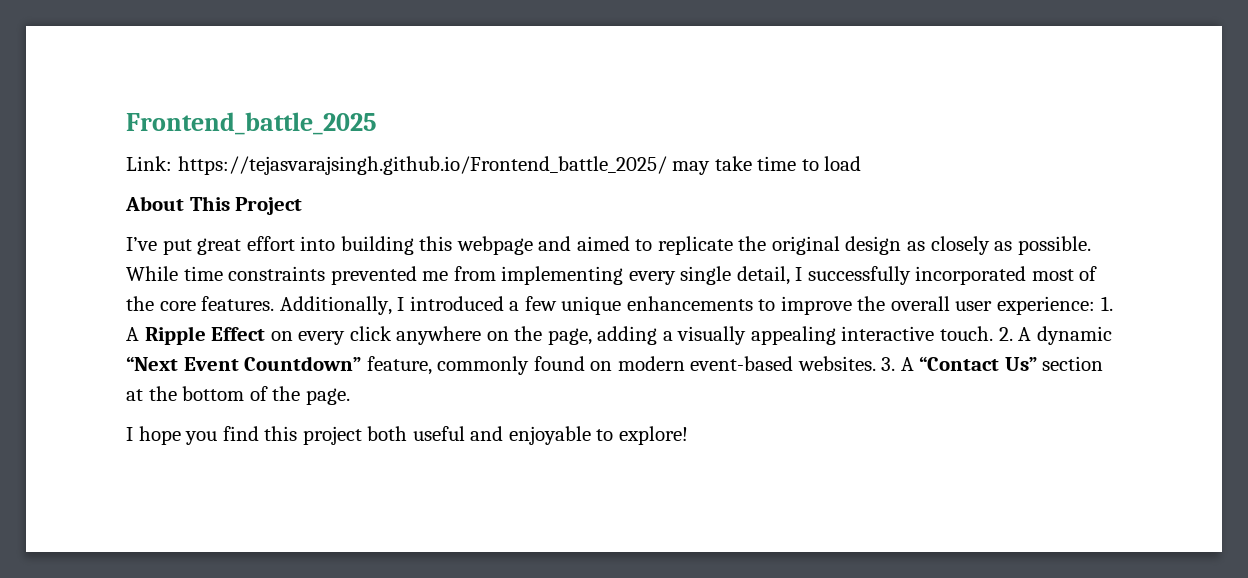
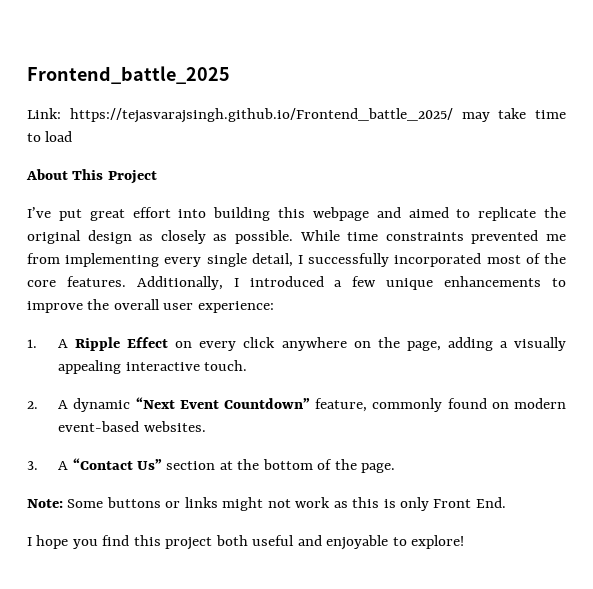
- Additionally, I introduced a few unique enhancements to improve the overall user experience: 1. A Ripple Effect on every click anywhere on the page, adding a visually appealing interactive touch. 2. A dynamic “Next Event Countdown” feature, commonly found on modern event-based websites. 3. A “Contact Us” section at the bottom of the page.
+ Additionally, I introduced a few unique enhancements to improve the overall user experience:
+ 1. A Ripple Effect on every click anywhere on the page, adding a visually appealing interactive touch.
+ 2. A dynamic “Next Event Countdown” feature, commonly found on modern event-based websites.
+ 3. A “Contact Us” section at the bottom of the page.
+ Note: Some buttons or links might not work as this is only Front End.

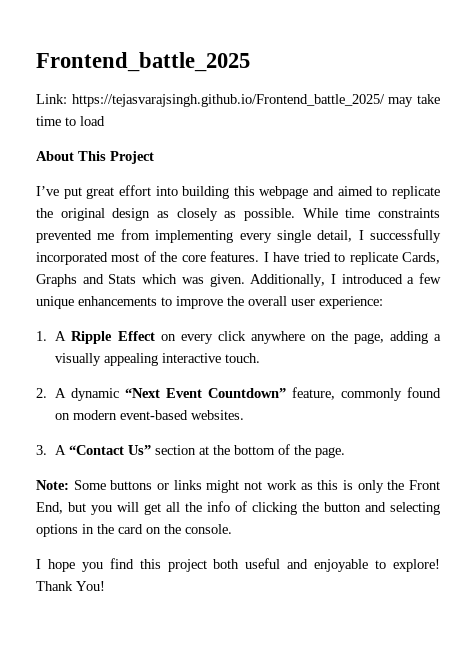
+ I have tried to replicate Cards, Graphs and Stats which was given.
- Note: Some buttons or links might not work as this is only Front End.
+ Note: Some buttons or links might not work as this is only the Front End, but you will get all the info of clicking the button and selecting options in the card on the console.
+ Thank You!

